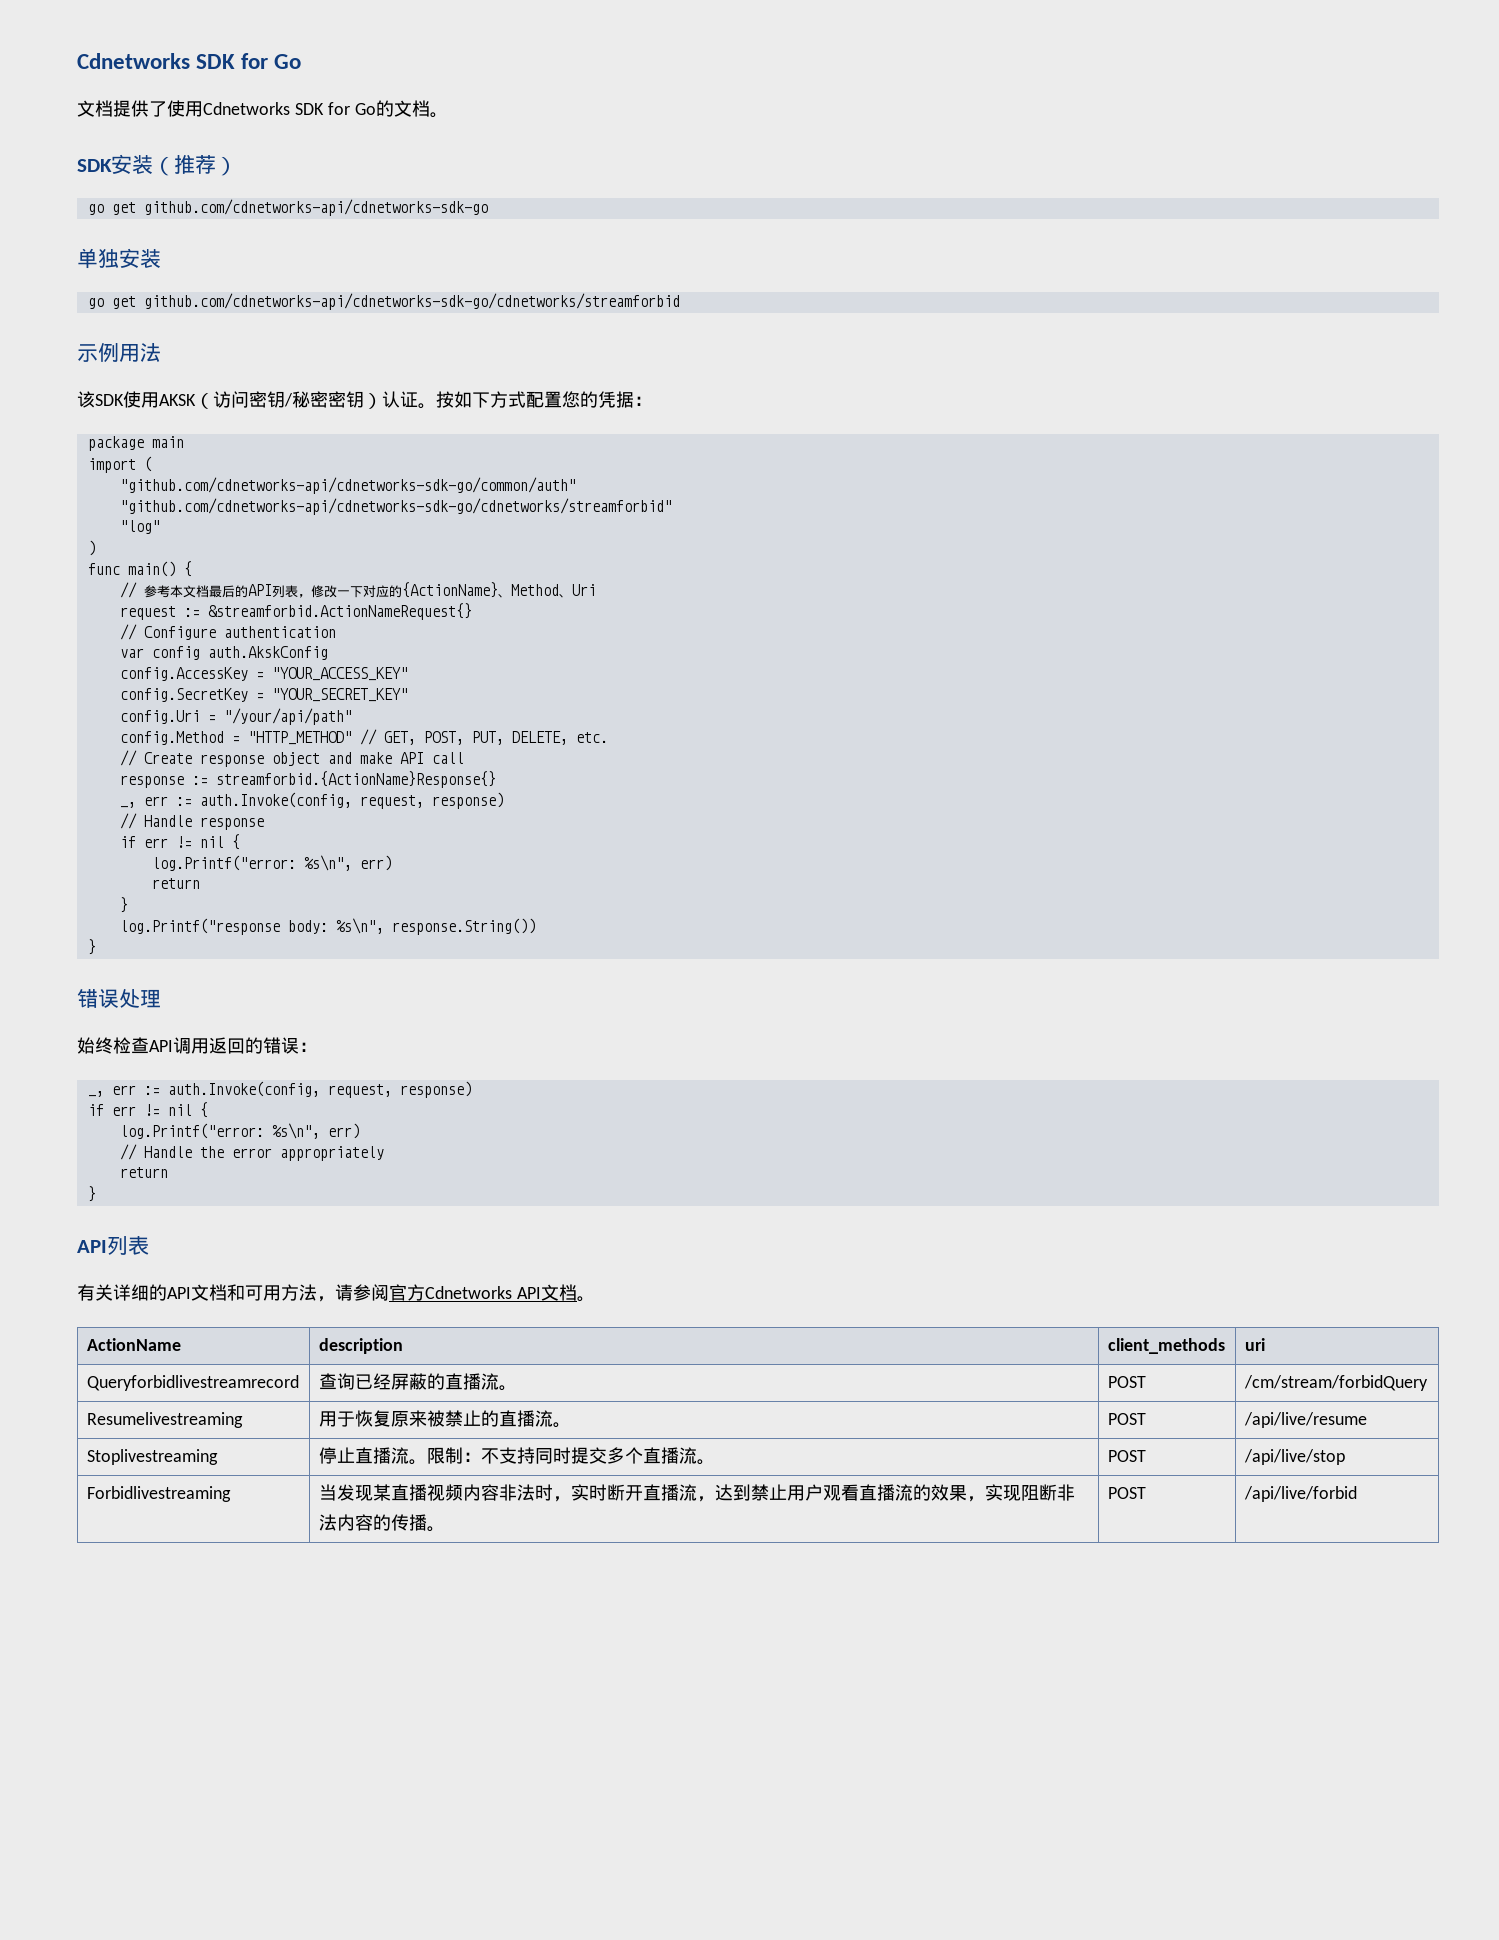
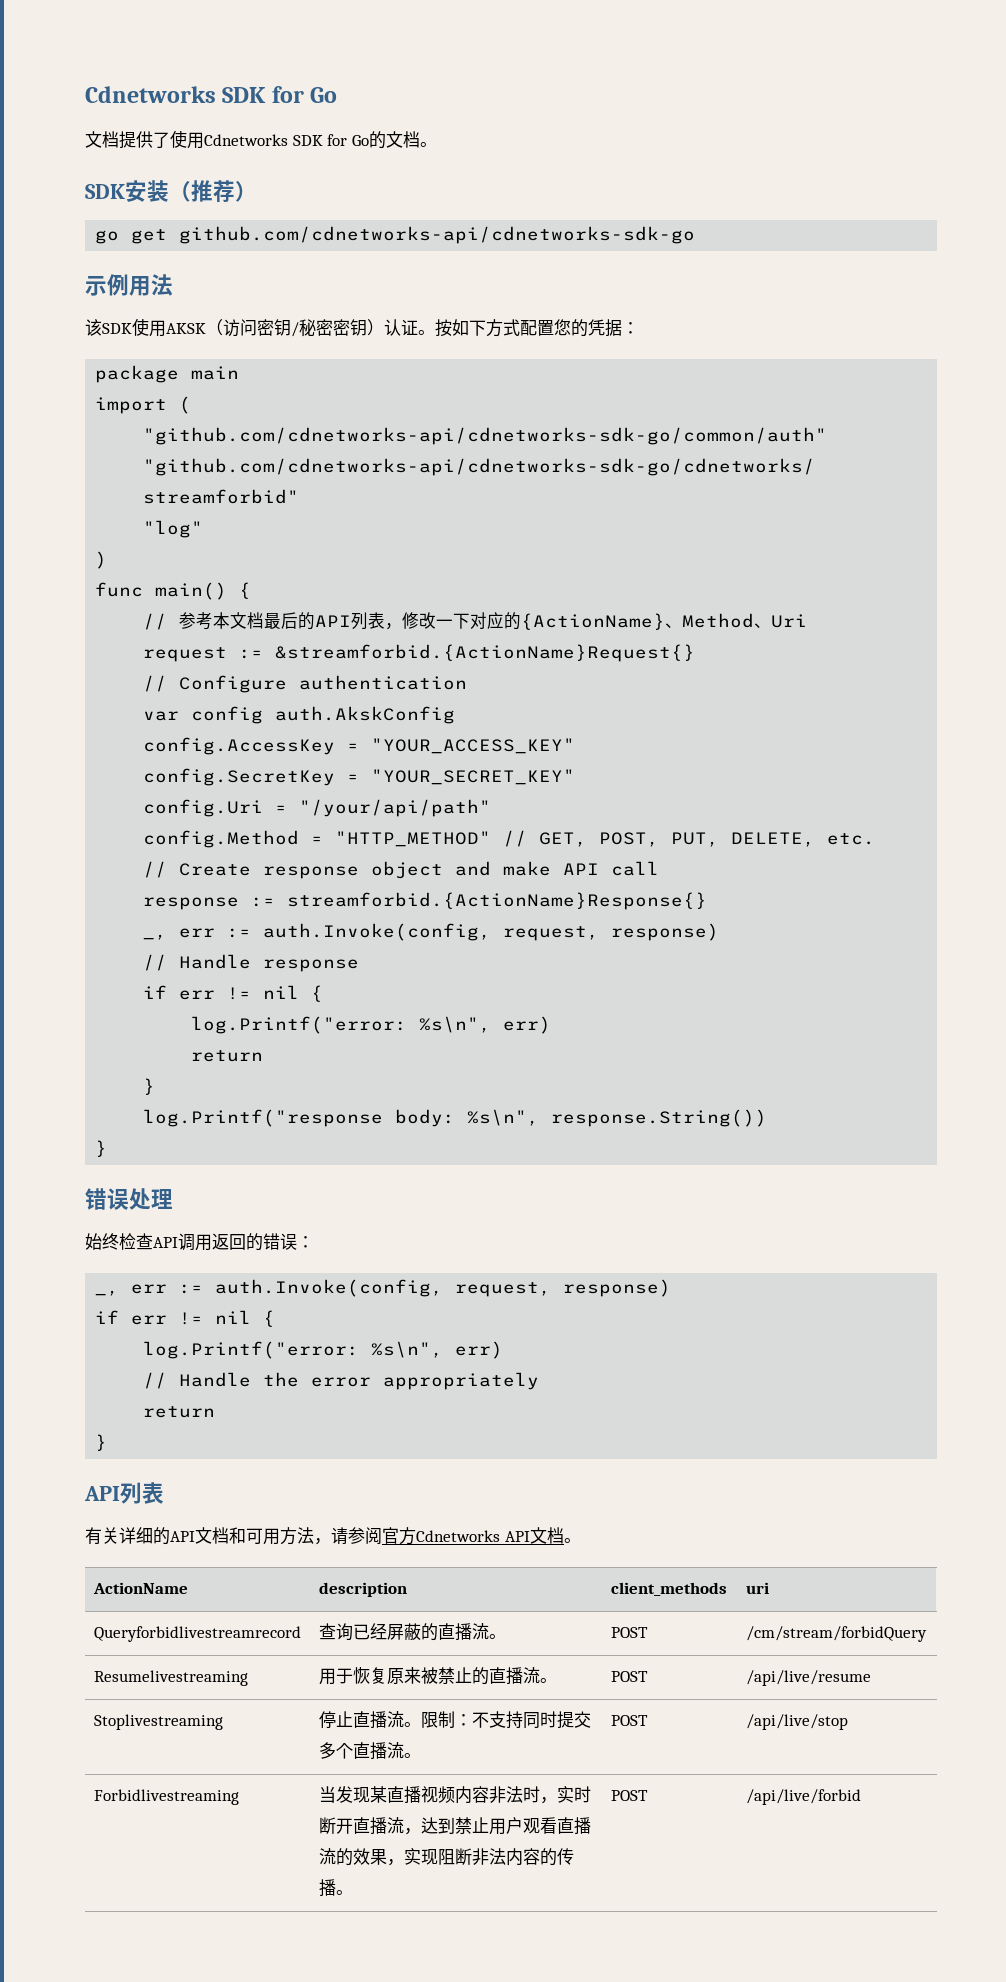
- 单独安装
- go get github.com/cdnetworks-api/cdnetworks-sdk-go/cdnetworks/streamforbid
- request := &streamforbid.ActionNameRequest{}
+ request := &streamforbid.{ActionName}Request{}

